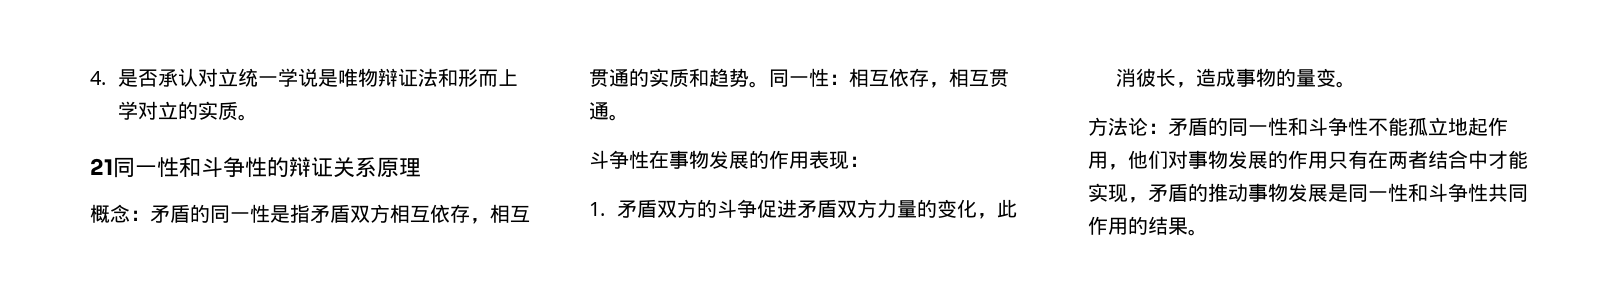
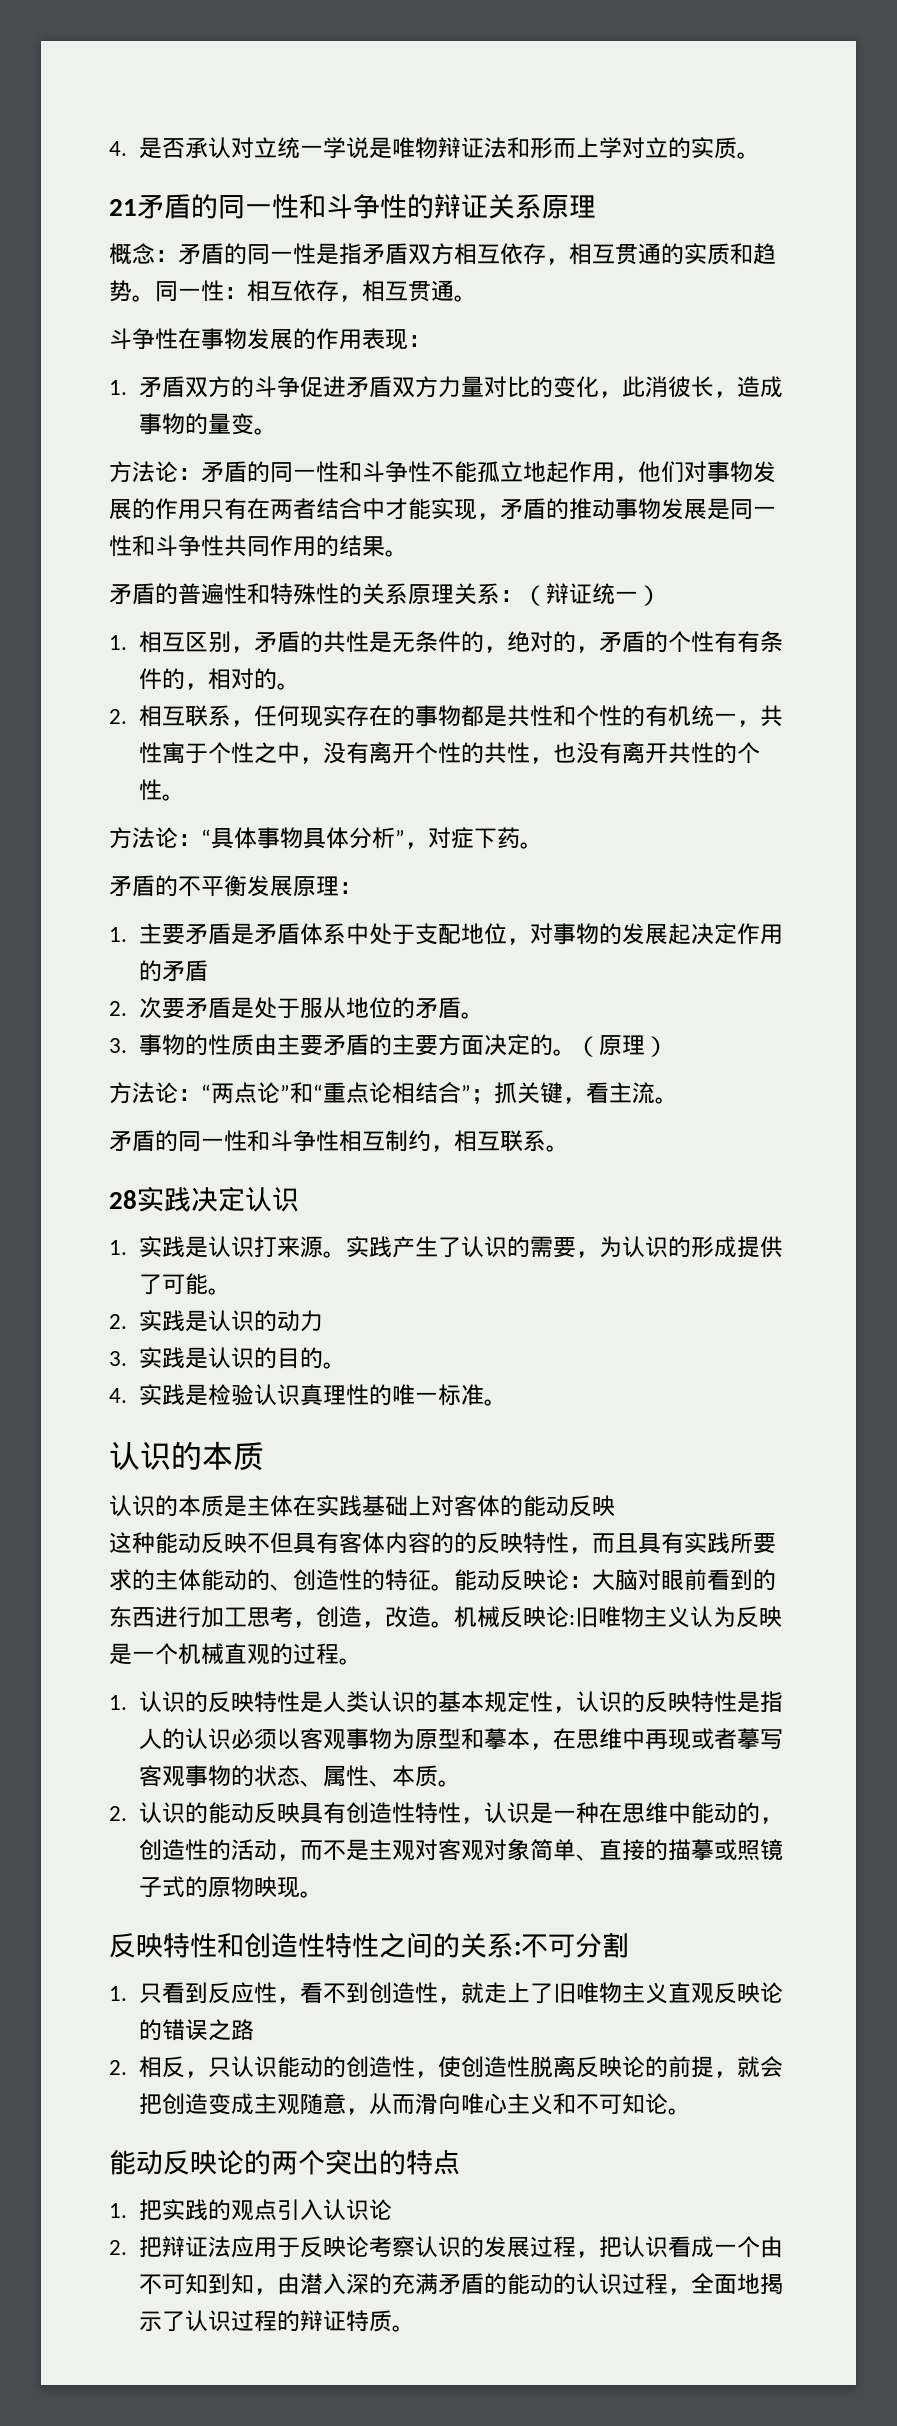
- 21同一性和斗争性的辩证关系原理
+ 21矛盾的同一性和斗争性的辩证关系原理
- 1.矛盾双方的斗争促进矛盾双方力量的变化，此消彼长，造成事物的量变。
+ 1.矛盾双方的斗争促进矛盾双方力量对比的变化，此消彼长，造成事物的量变。
+ 矛盾的普遍性和特殊性的关系原理关系：（辩证统一）
+ 1.相互区别，矛盾的共性是无条件的，绝对的，矛盾的个性有有条件的，相对的。
+ 2.相互联系，任何现实存在的事物都是共性和个性的有机统一，共性寓于个性之中，没有离开个性的共性，也没有离开共性的个性。
+ 方法论：“具体事物具体分析”，对症下药。
+ 矛盾的不平衡发展原理：
+ 1.主要矛盾是矛盾体系中处于支配地位，对事物的发展起决定作用的矛盾
+ 2.次要矛盾是处于服从地位的矛盾。
+ 3.事物的性质由主要矛盾的主要方面决定的。（原理）
+ 方法论：“两点论”和“重点论相结合”；抓关键，看主流。
+ 矛盾的同一性和斗争性相互制约，相互联系。
+ 28实践决定认识
+ 1.实践是认识打来源。实践产生了认识的需要，为认识的形成提供了可能。
+ 2.实践是认识的动力
+ 3.实践是认识的目的。
+ 4.实践是检验认识真理性的唯一标准。
+ 认识的本质
+ 认识的本质是主体在实践基础上对客体的能动反映
+ 这种能动反映不但具有客体内容的的反映特性，而且具有实践所要求的主体能动的、创造性的特征。能动反映论：大脑对眼前看到的东西进行加工思考，创造，改造。机械反映论:旧唯物主义认为反映是一个机械直观的过程。
+ 1.认识的反映特性是人类认识的基本规定性，认识的反映特性是指人的认识必须以客观事物为原型和摹本，在思维中再现或者摹写客观事物的状态、属性、本质。
+ 2.认识的能动反映具有创造性特性，认识是一种在思维中能动的，创造性的活动，而不是主观对客观对象简单、直接的描摹或照镜子式的原物映现。
+ 反映特性和创造性特性之间的关系:不可分割
+ 1.只看到反应性，看不到创造性，就走上了旧唯物主义直观反映论的错误之路
+ 2.相反，只认识能动的创造性，使创造性脱离反映论的前提，就会把创造变成主观随意，从而滑向唯心主义和不可知论。
+ 能动反映论的两个突出的特点
+ 1.把实践的观点引入认识论
+ 2.把辩证法应用于反映论考察认识的发展过程，把认识看成一个由不可知到知，由潜入深的充满矛盾的能动的认识过程，全面地揭示了认识过程的辩证特质。

